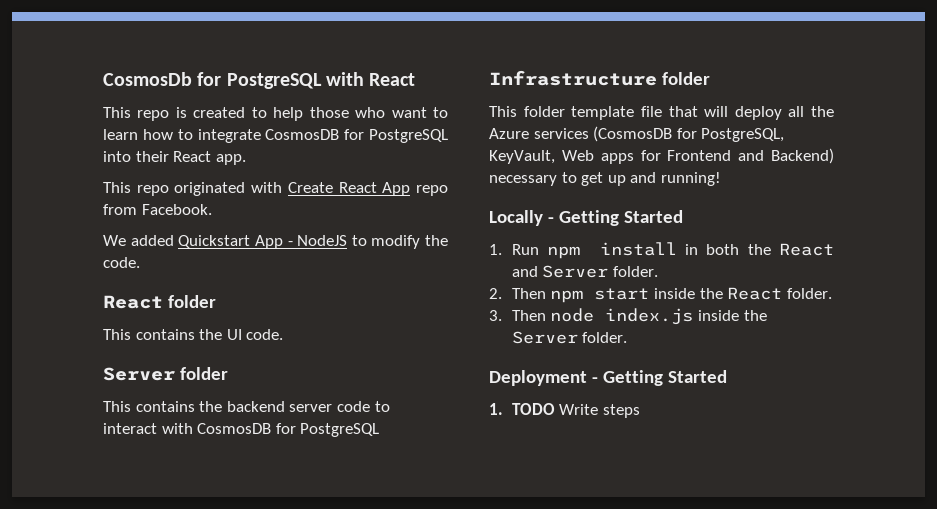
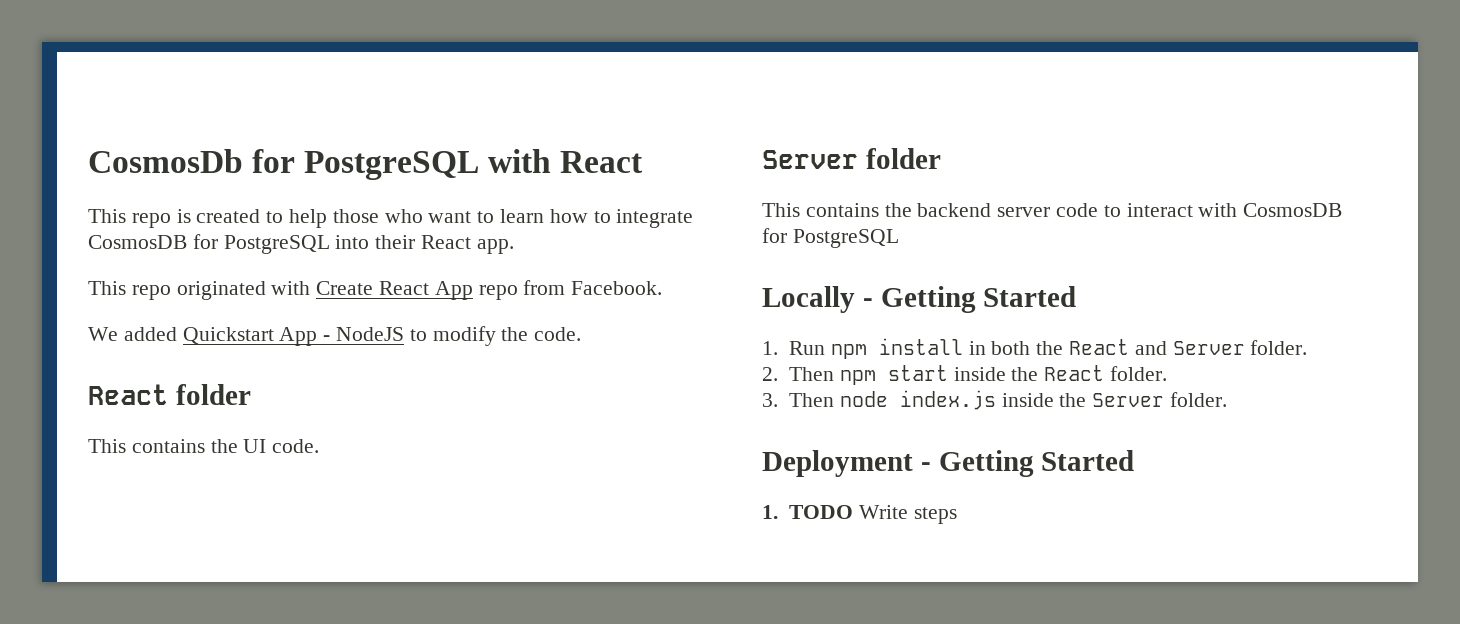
- Infrastructure folder
- This folder template file that will deploy all the Azure services (CosmosDB for PostgreSQL, KeyVault, Web apps for Frontend and Backend) necessary to get up and running!

